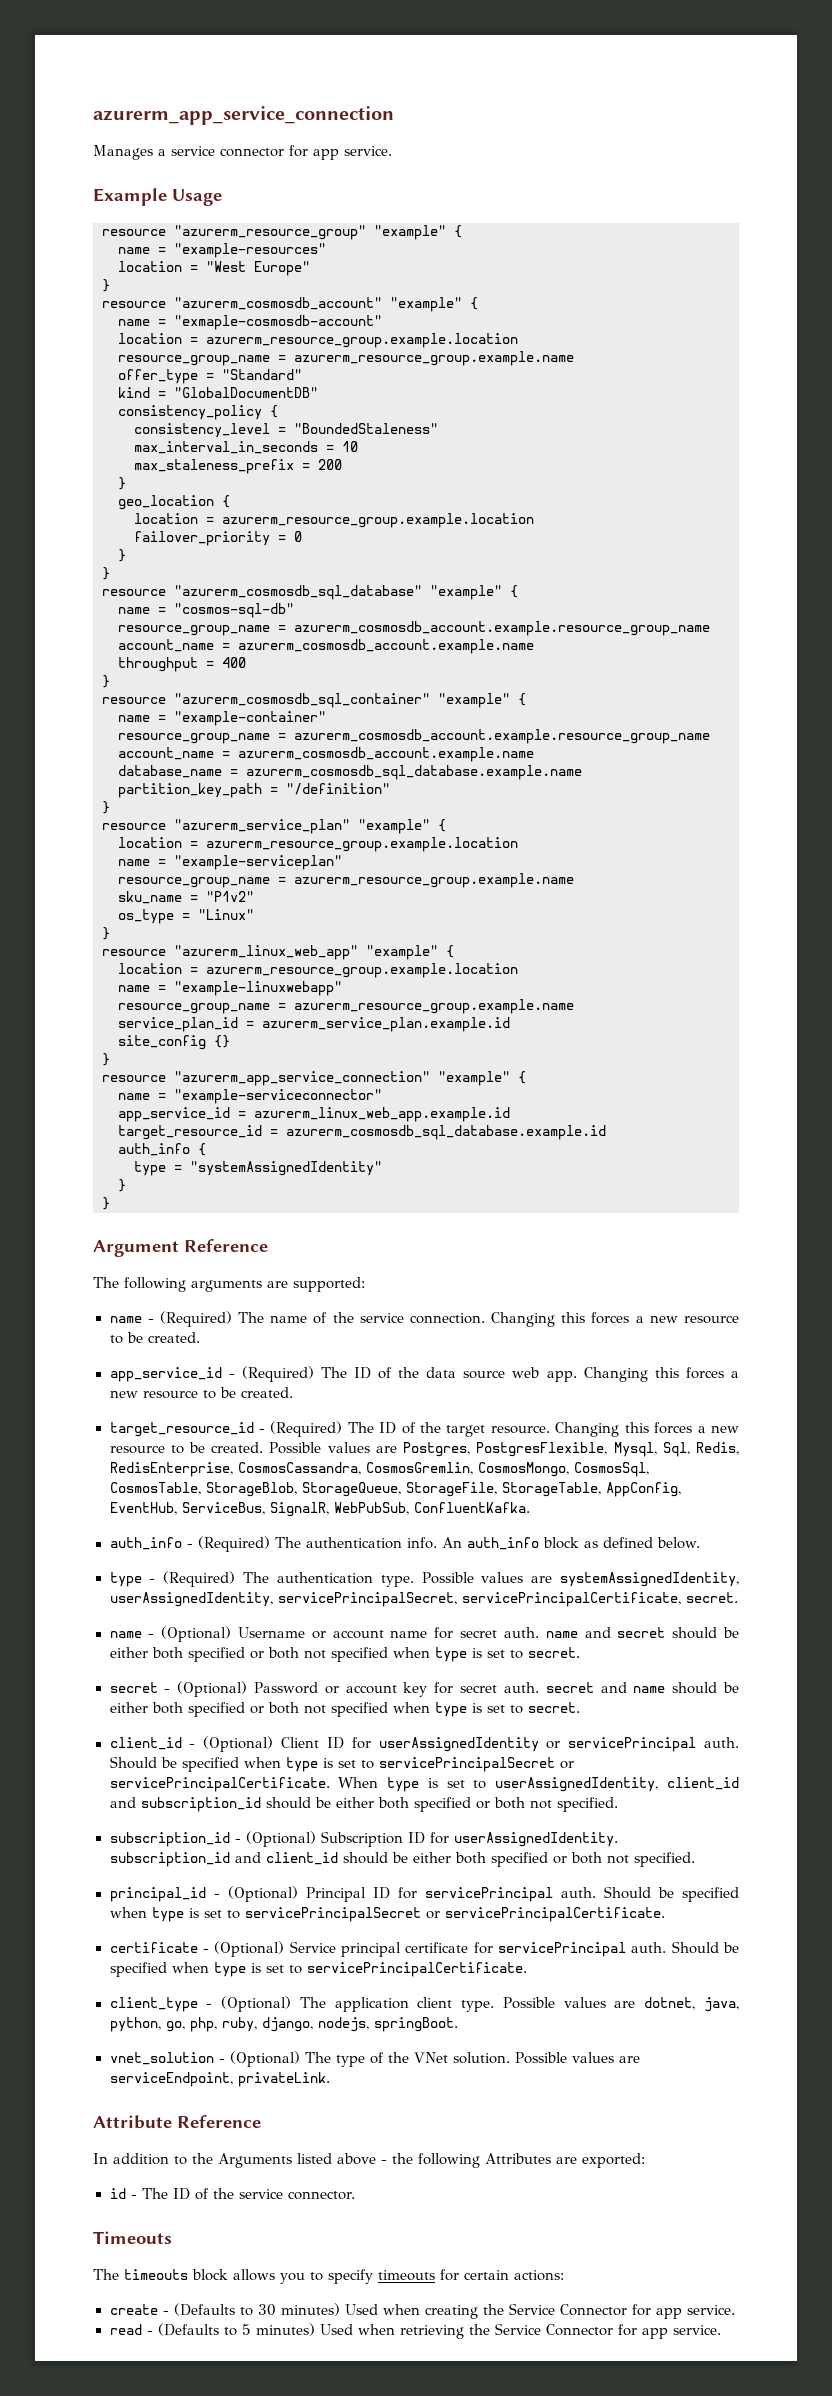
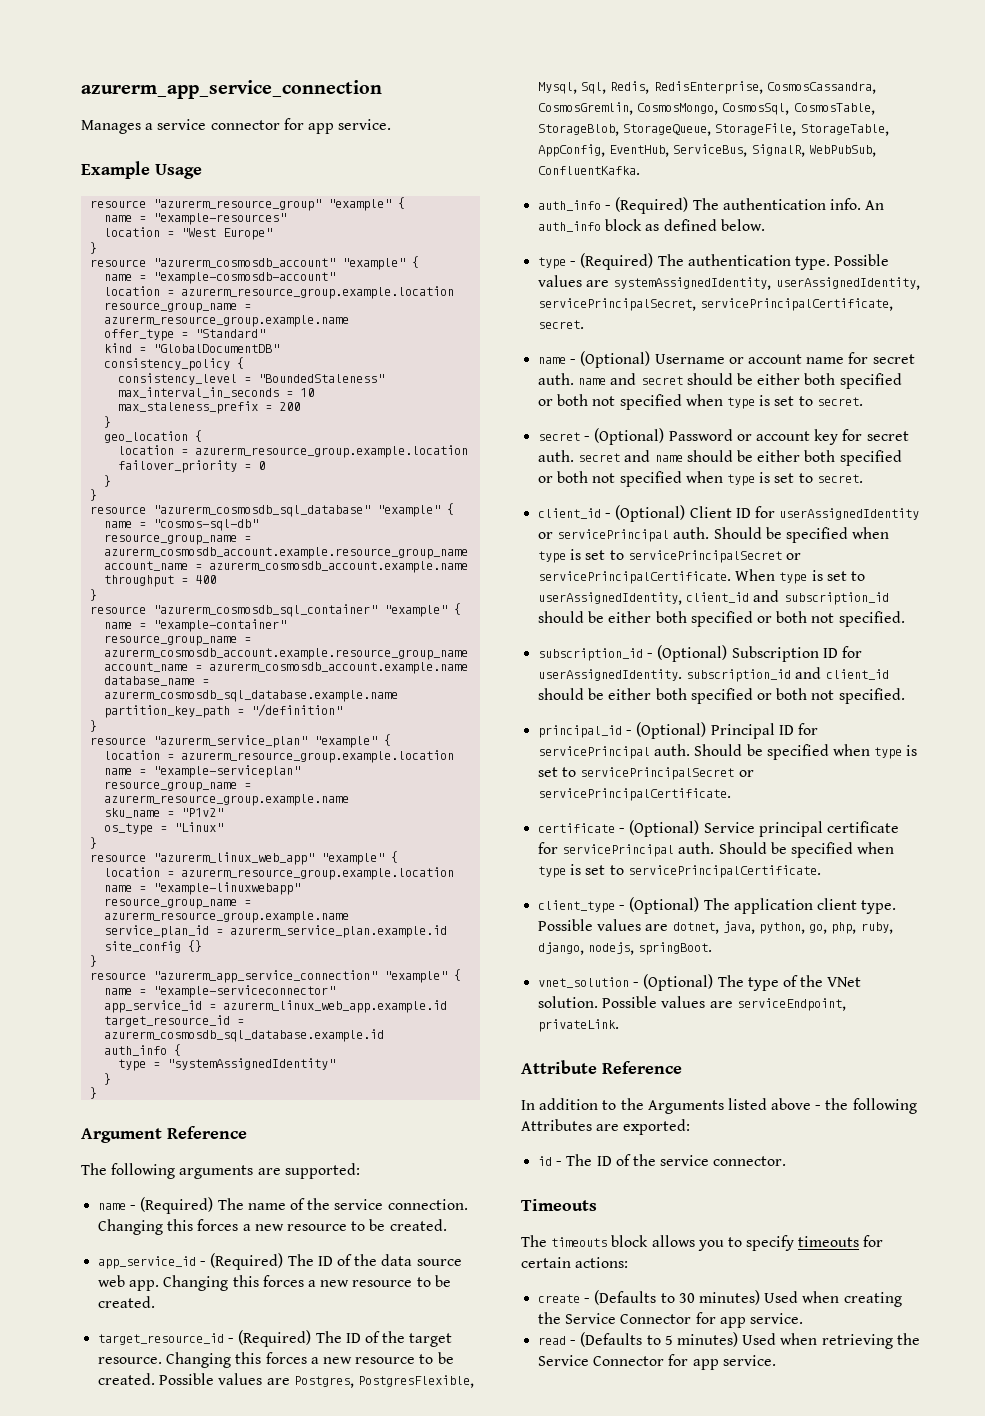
- name = "exmaple-cosmosdb-account"
+ name = "example-cosmosdb-account"

